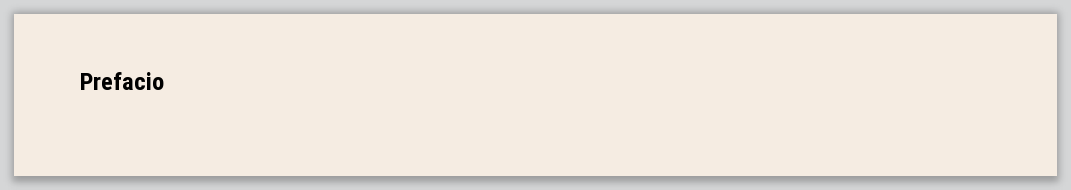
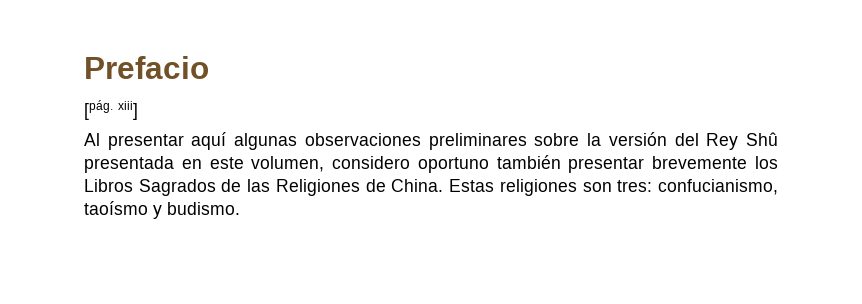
+ [pág. xiii]
+ Al presentar aquí algunas observaciones preliminares sobre la versión del Rey Shû presentada en este volumen, considero oportuno también presentar brevemente los Libros Sagrados de las Religiones de China. Estas religiones son tres: confucianismo, taoísmo y budismo.

